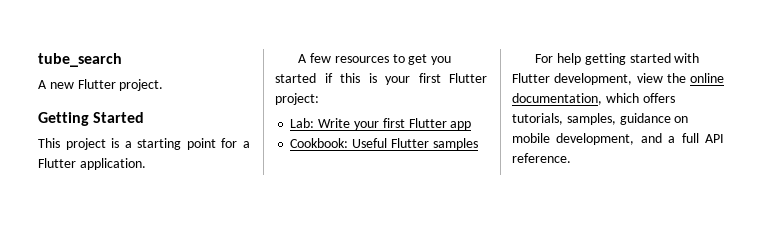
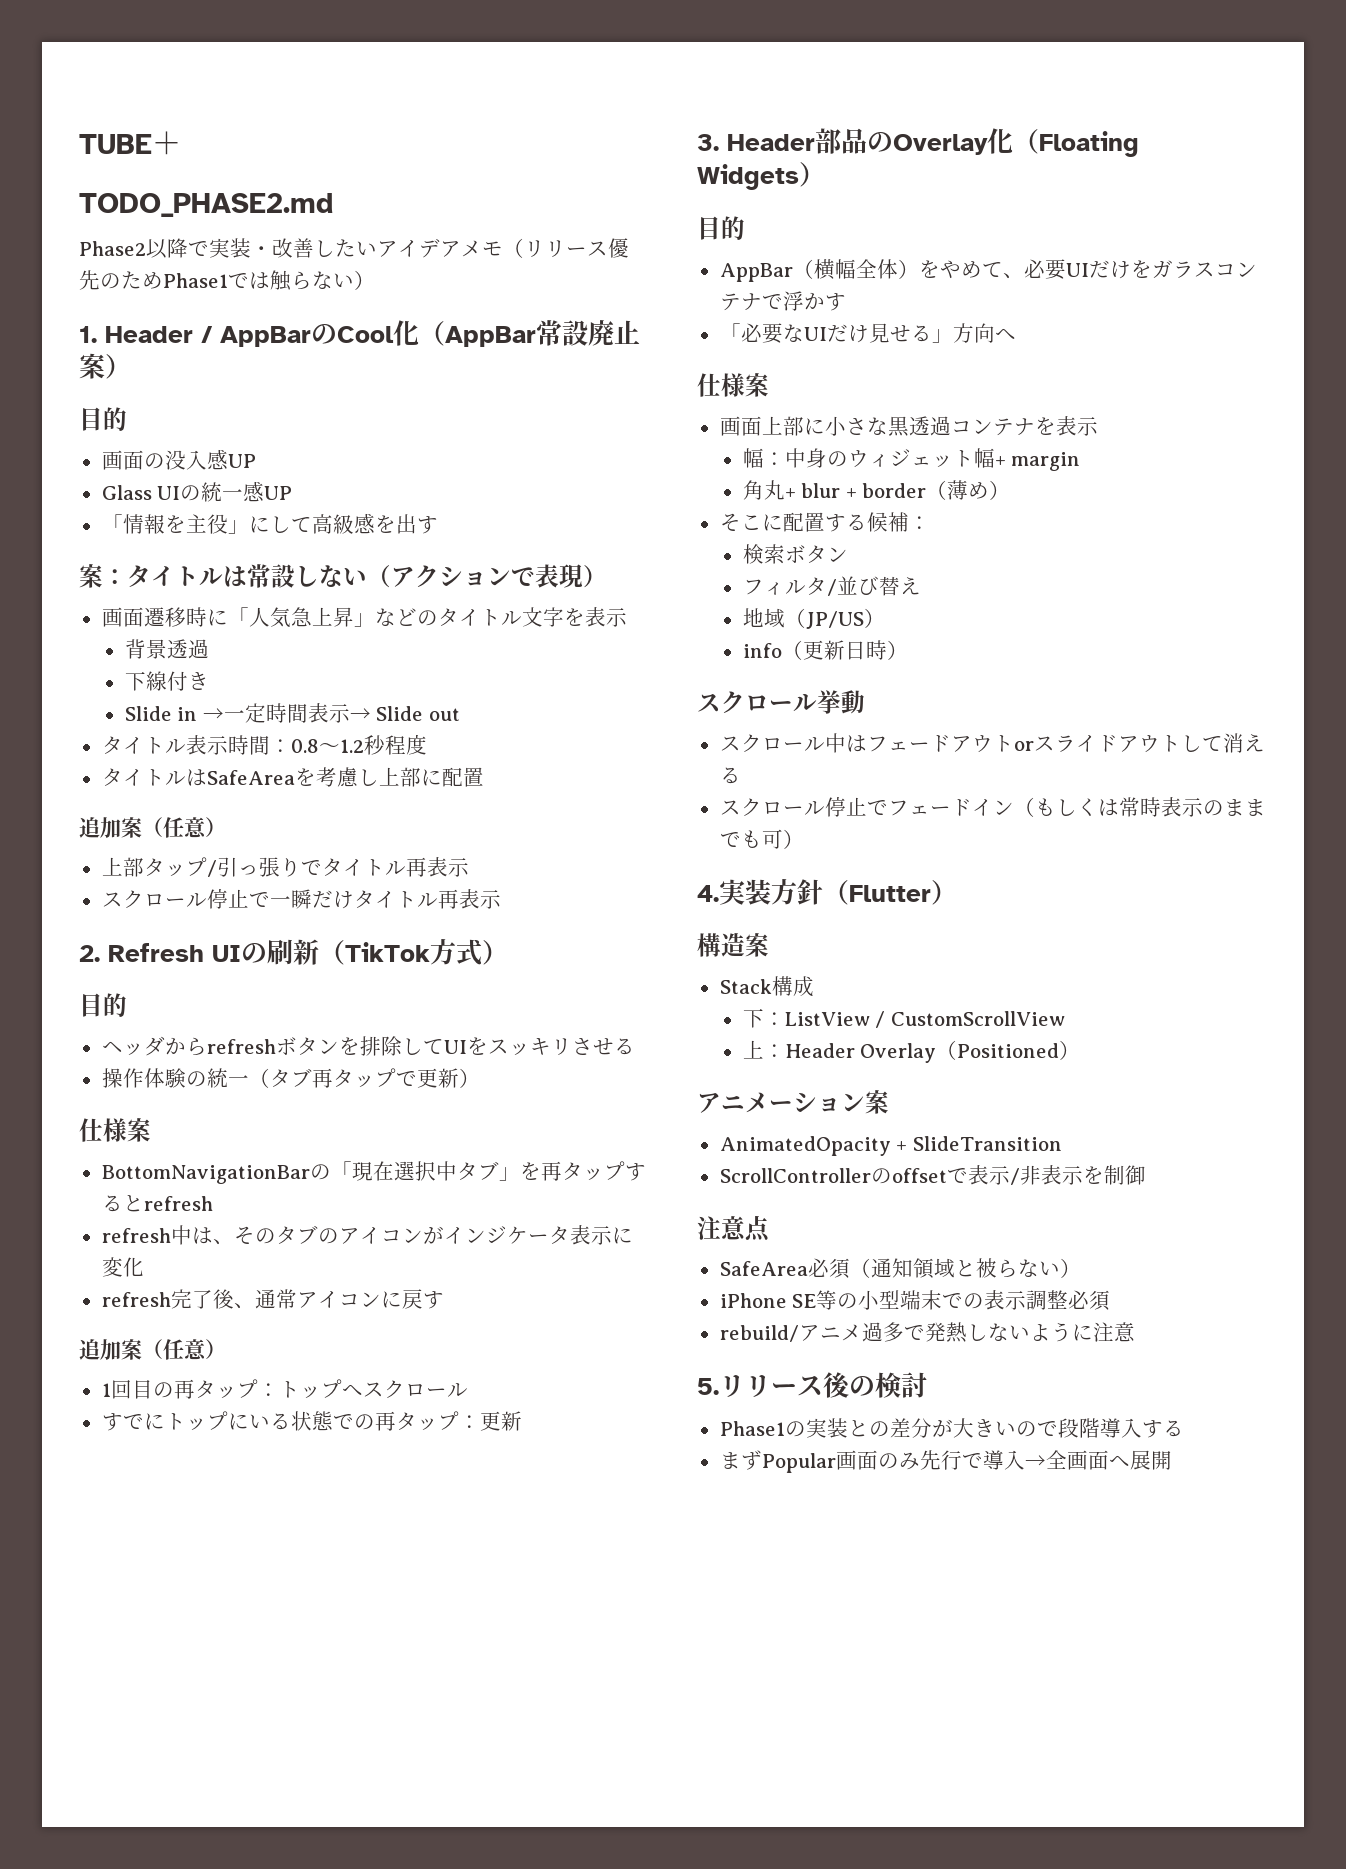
- tube_search
- A new Flutter project.
- Getting Started
- This project is a starting point for a Flutter application.
- A few resources to get you started if this is your first Flutter project:
- Lab: Write your first Flutter app
- Cookbook: Useful Flutter samples
- For help getting started with Flutter development, view the online documentation, which offers tutorials, samples, guidance on mobile development, and a full API reference.
+ TUBE＋
+ TODO_PHASE2.md
+ Phase2以降で実装・改善したいアイデアメモ（リリース優先のためPhase1では触らない）
+ 1. Header / AppBarのCool化（AppBar常設廃止案）
+ 目的
+ 画面の没入感UP
+ Glass UIの統一感UP
+ 「情報を主役」にして高級感を出す
+ 案：タイトルは常設しない（アクションで表現）
+ 画面遷移時に「人気急上昇」などのタイトル文字を表示
+ 背景透過
+ 下線付き
+ Slide in →一定時間表示→ Slide out
+ タイトル表示時間：0.8〜1.2秒程度
+ タイトルはSafeAreaを考慮し上部に配置
+ 追加案（任意）
+ 上部タップ/引っ張りでタイトル再表示
+ スクロール停止で一瞬だけタイトル再表示
+ 2. Refresh UIの刷新（TikTok方式）
+ 目的
+ ヘッダからrefreshボタンを排除してUIをスッキリさせる
+ 操作体験の統一（タブ再タップで更新）
+ 仕様案
+ BottomNavigationBarの「現在選択中タブ」を再タップするとrefresh
+ refresh中は、そのタブのアイコンがインジケータ表示に変化
+ refresh完了後、通常アイコンに戻す
+ 追加案（任意）
+ 1回目の再タップ：トップへスクロール
+ すでにトップにいる状態での再タップ：更新
+ 3. Header部品のOverlay化（Floating Widgets）
+ 目的
+ AppBar（横幅全体）をやめて、必要UIだけをガラスコンテナで浮かす
+ 「必要なUIだけ見せる」方向へ
+ 仕様案
+ 画面上部に小さな黒透過コンテナを表示
+ 幅：中身のウィジェット幅+ margin
+ 角丸+ blur + border（薄め）
+ そこに配置する候補：
+ 検索ボタン
+ フィルタ/並び替え
+ 地域（JP/US）
+ info（更新日時）
+ スクロール挙動
+ スクロール中はフェードアウトorスライドアウトして消える
+ スクロール停止でフェードイン（もしくは常時表示のままでも可）
+ 4.実装方針（Flutter）
+ 構造案
+ Stack構成
+ 下：ListView / CustomScrollView
+ 上：Header Overlay（Positioned）
+ アニメーション案
+ AnimatedOpacity + SlideTransition
+ ScrollControllerのoffsetで表示/非表示を制御
+ 注意点
+ SafeArea必須（通知領域と被らない）
+ iPhone SE等の小型端末での表示調整必須
+ rebuild/アニメ過多で発熱しないように注意
+ 5.リリース後の検討
+ Phase1の実装との差分が大きいので段階導入する
+ まずPopular画面のみ先行で導入→全画面へ展開

